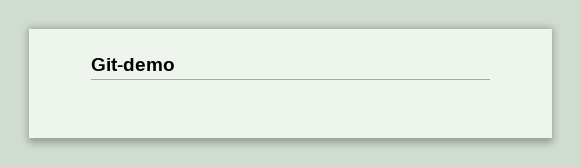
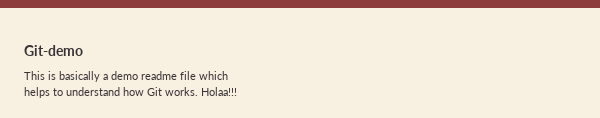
+ This is basically a demo readme file which
+ helps to understand how Git works. Holaa!!!

